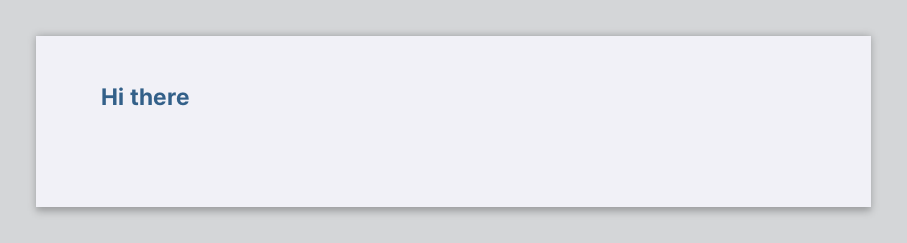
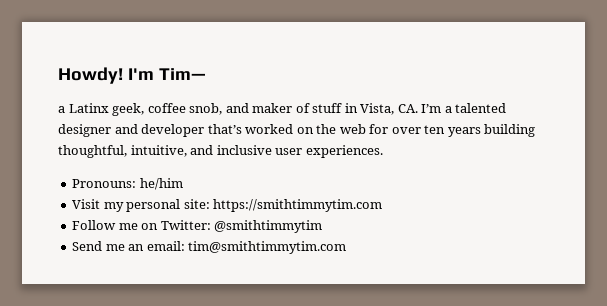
- Hi there
+ Howdy! I'm Tim—
+ a Latinx geek, coffee snob, and maker of stuff in Vista, CA. I’m a talented designer and developer that’s worked on the web for over ten years building thoughtful, intuitive, and inclusive user experiences.
+ Pronouns: he/him
+ Visit my personal site: https://smithtimmytim.com
+ Follow me on Twitter: @smithtimmytim
+ Send me an email: tim@smithtimmytim.com

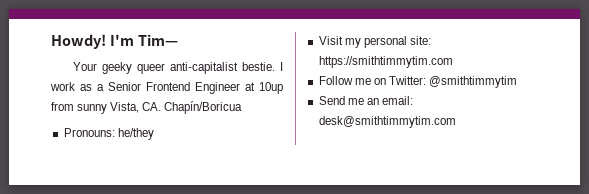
- a Latinx geek, coffee snob, and maker of stuff in Vista, CA. I’m a talented designer and developer that’s worked on the web for over ten years building thoughtful, intuitive, and inclusive user experiences.
+ Your geeky queer anti-capitalist bestie. I work as a Senior Frontend Engineer at 10up from sunny Vista, CA. Chapín/Boricua
- Pronouns: he/him
+ Pronouns: he/they
- Send me an email: tim@smithtimmytim.com
+ Send me an email: desk@smithtimmytim.com

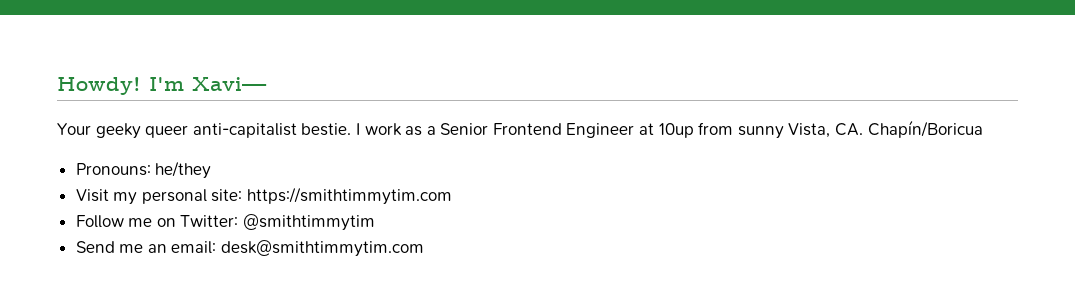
- I'm Tim—
+ I'm Xavi—

